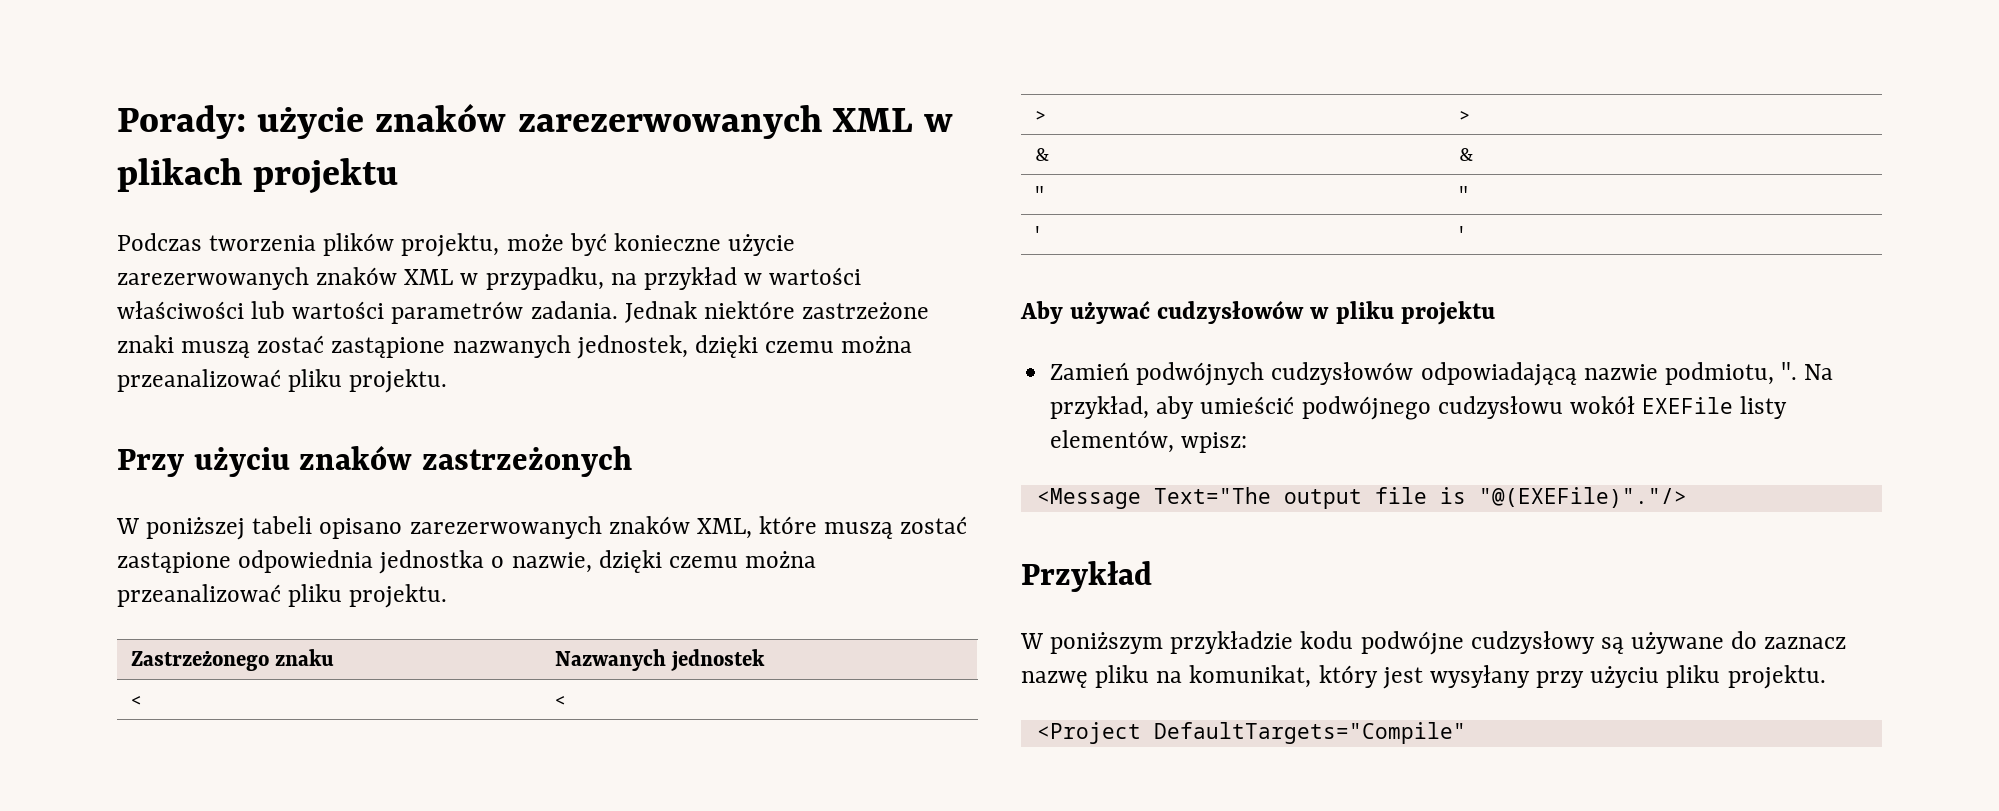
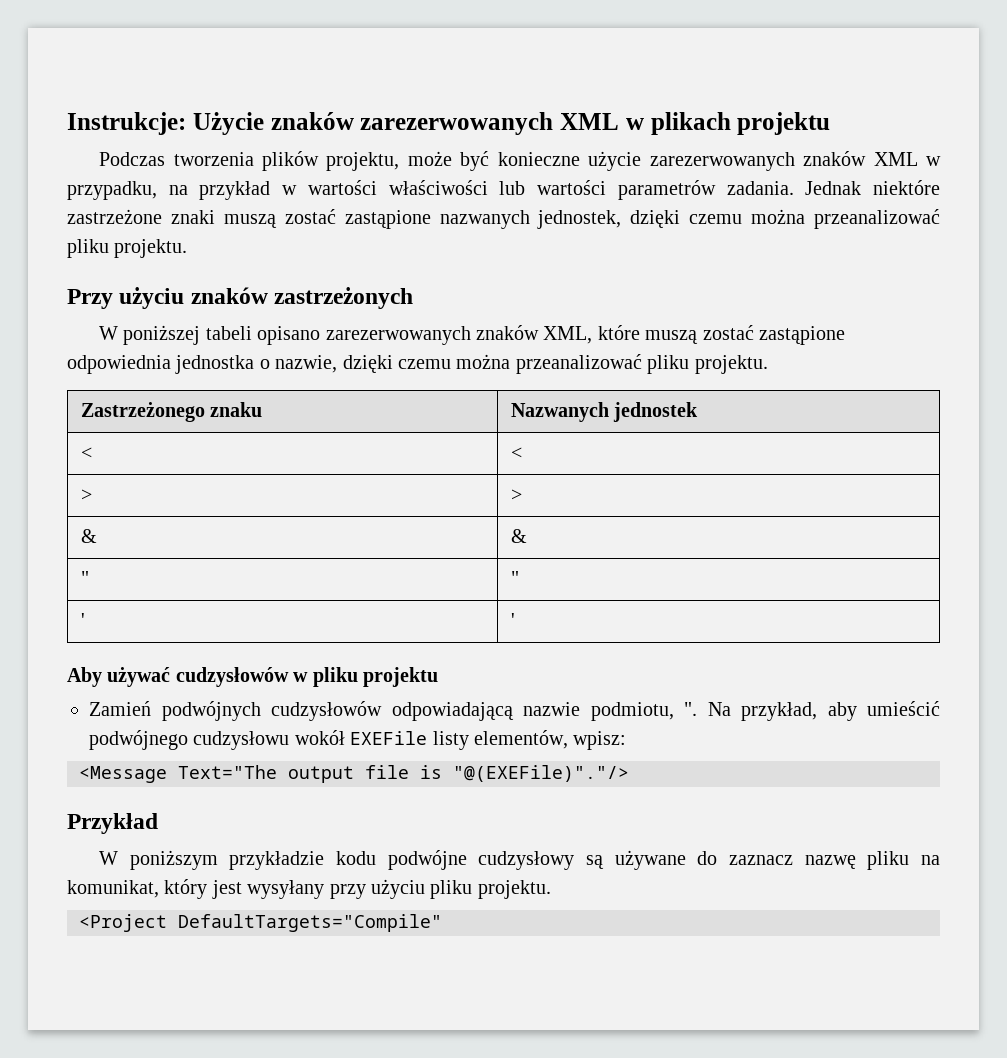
- Porady: użycie znaków zarezerwowanych XML w plikach projektu
+ Instrukcje: Użycie znaków zarezerwowanych XML w plikach projektu

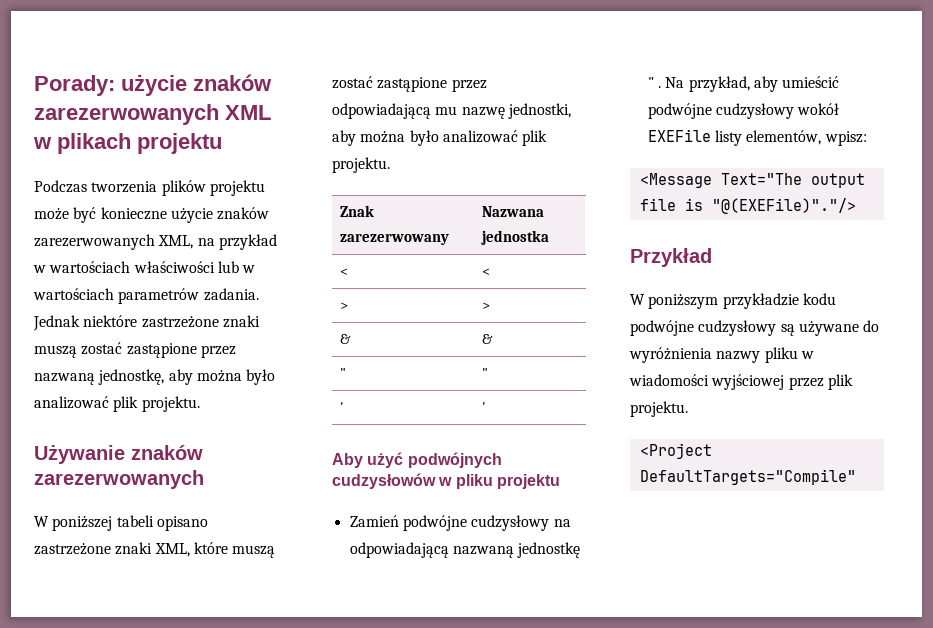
- Instrukcje: Użycie znaków zarezerwowanych XML w plikach projektu
+ Porady: użycie znaków zarezerwowanych XML w plikach projektu
- Podczas tworzenia plików projektu, może być konieczne użycie zarezerwowanych znaków XML w przypadku, na przykład w wartości właściwości lub wartości parametrów zadania.
+ Podczas tworzenia plików projektu może być konieczne użycie znaków zarezerwowanych XML, na przykład w wartościach właściwości lub w wartościach parametrów zadania.
- Jednak niektóre zastrzeżone znaki muszą zostać zastąpione nazwanych jednostek, dzięki czemu można przeanalizować pliku projektu.
- Przy użyciu znaków zastrzeżonych
+ Jednak niektóre zastrzeżone znaki muszą zostać zastąpione przez nazwaną jednostkę, aby można było analizować plik projektu.
+ Używanie znaków zarezerwowanych
- W poniższej tabeli opisano zarezerwowanych znaków XML, które muszą zostać zastąpione odpowiednia jednostka o nazwie, dzięki czemu można przeanalizować pliku projektu.
- Zastrzeżonego znaku | Nazwanych jednostek
+ W poniższej tabeli opisano zastrzeżone znaki XML, które muszą zostać zastąpione przez odpowiadającą mu nazwę jednostki, aby można było analizować plik projektu.
+ Znak zarezerwowany | Nazwana jednostka
- Aby używać cudzysłowów w pliku projektu
+ Aby użyć podwójnych cudzysłowów w pliku projektu
- Zamień podwójnych cudzysłowów odpowiadającą nazwie podmiotu, ".
+ Zamień podwójne cudzysłowy na odpowiadającą nazwaną jednostkę " .
- Na przykład, aby umieścić podwójnego cudzysłowu wokół EXEFile listy elementów, wpisz:
+ Na przykład, aby umieścić podwójne cudzysłowy wokół EXEFile listy elementów, wpisz:
- W poniższym przykładzie kodu podwójne cudzysłowy są używane do zaznacz nazwę pliku na komunikat, który jest wysyłany przy użyciu pliku projektu.
+ W poniższym przykładzie kodu podwójne cudzysłowy są używane do wyróżnienia nazwy pliku w wiadomości wyjściowej przez plik projektu.

